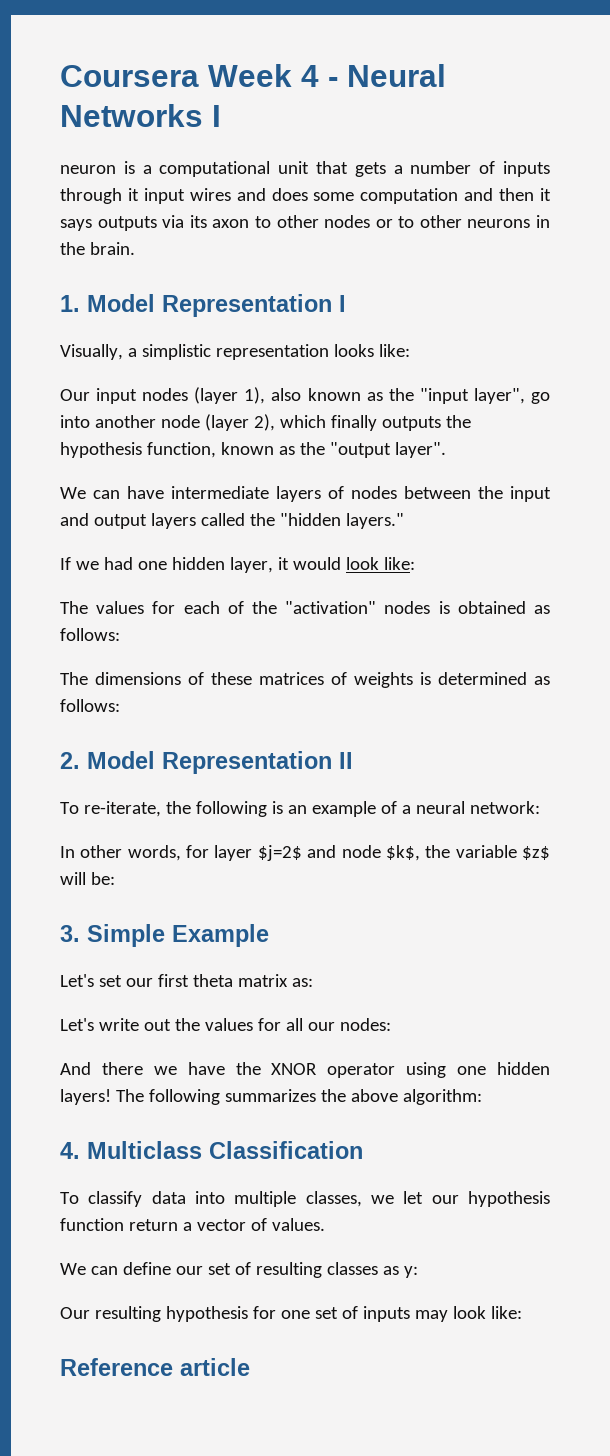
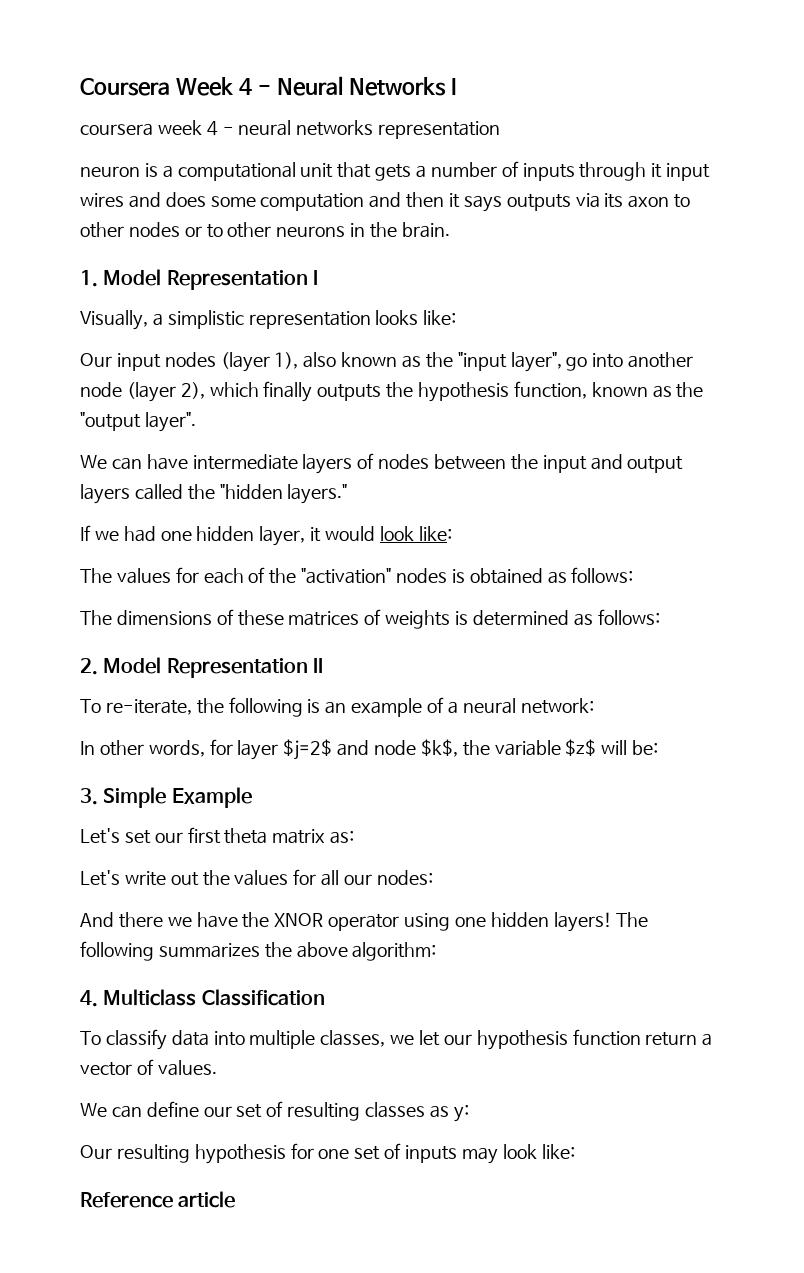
+ coursera week 4 - neural networks representation

